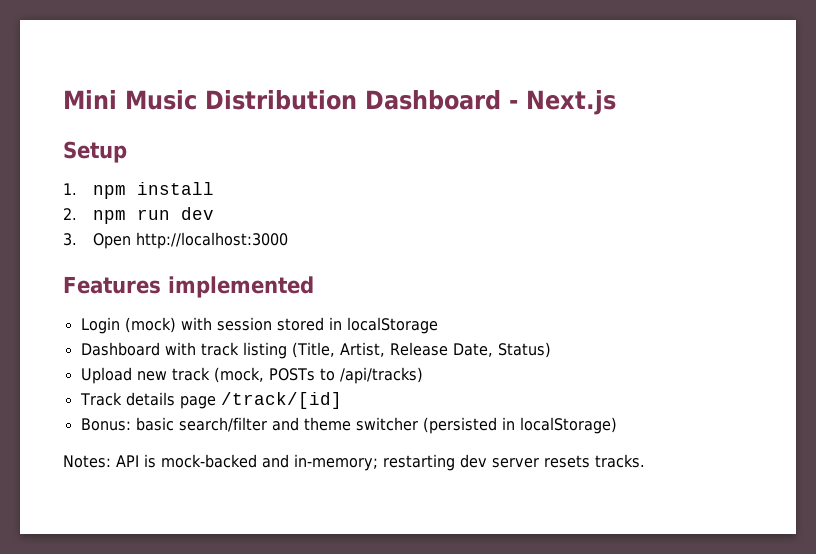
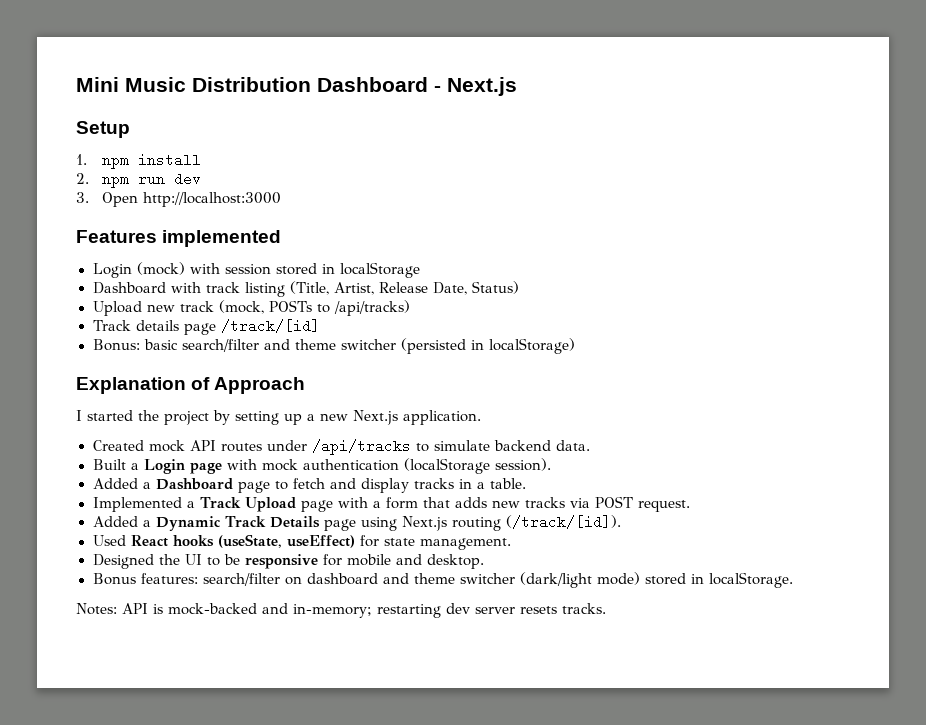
+ Explanation of Approach
+ I started the project by setting up a new Next.js application.
+ Created mock API routes under /api/tracks to simulate backend data.
+ Built a Login page with mock authentication (localStorage session).
+ Added a Dashboard page to fetch and display tracks in a table.
+ Implemented a Track Upload page with a form that adds new tracks via POST request.
+ Added a Dynamic Track Details page using Next.js routing (/track/[id]).
+ Used React hooks (useState, useEffect) for state management.
+ Designed the UI to be responsive for mobile and desktop.
+ Bonus features: search/filter on dashboard and theme switcher (dark/light mode) stored in localStorage.

